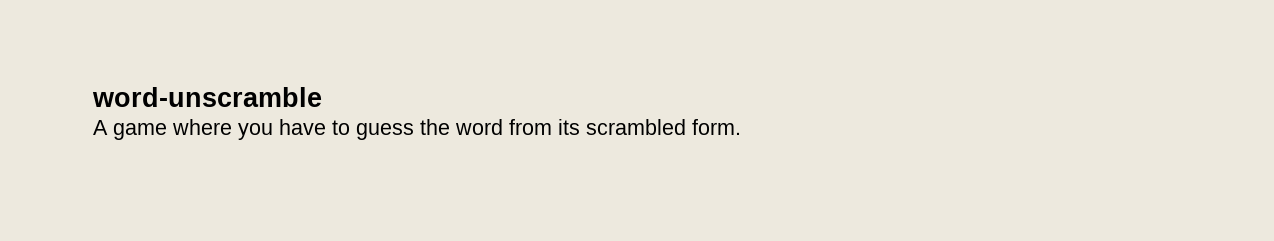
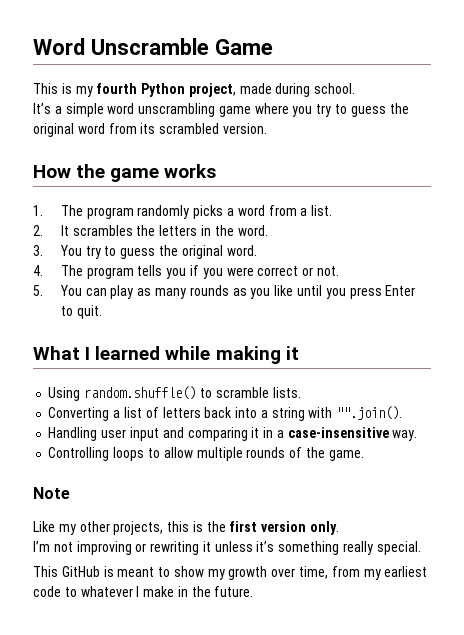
- word-unscramble
- A game where you have to guess the word from its scrambled form.
+ Word Unscramble Game
+ This is my fourth Python project, made during school.
+ It’s a simple word unscrambling game where you try to guess the original word from its scrambled version.
+ How the game works
+ 1. The program randomly picks a word from a list.
+ 2. It scrambles the letters in the word.
+ 3. You try to guess the original word.
+ 4. The program tells you if you were correct or not.
+ 5. You can play as many rounds as you like until you press Enter to quit.
+ What I learned while making it
+ Using random.shuffle() to scramble lists.
+ Converting a list of letters back into a string with "".join().
+ Handling user input and comparing it in a case-insensitive way.
+ Controlling loops to allow multiple rounds of the game.
+ Note
+ Like my other projects, this is the first version only.
+ I’m not improving or rewriting it unless it’s something really special.
+ This GitHub is meant to show my growth over time, from my earliest code to whatever I make in the future.

